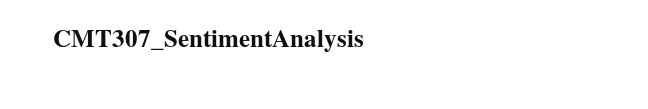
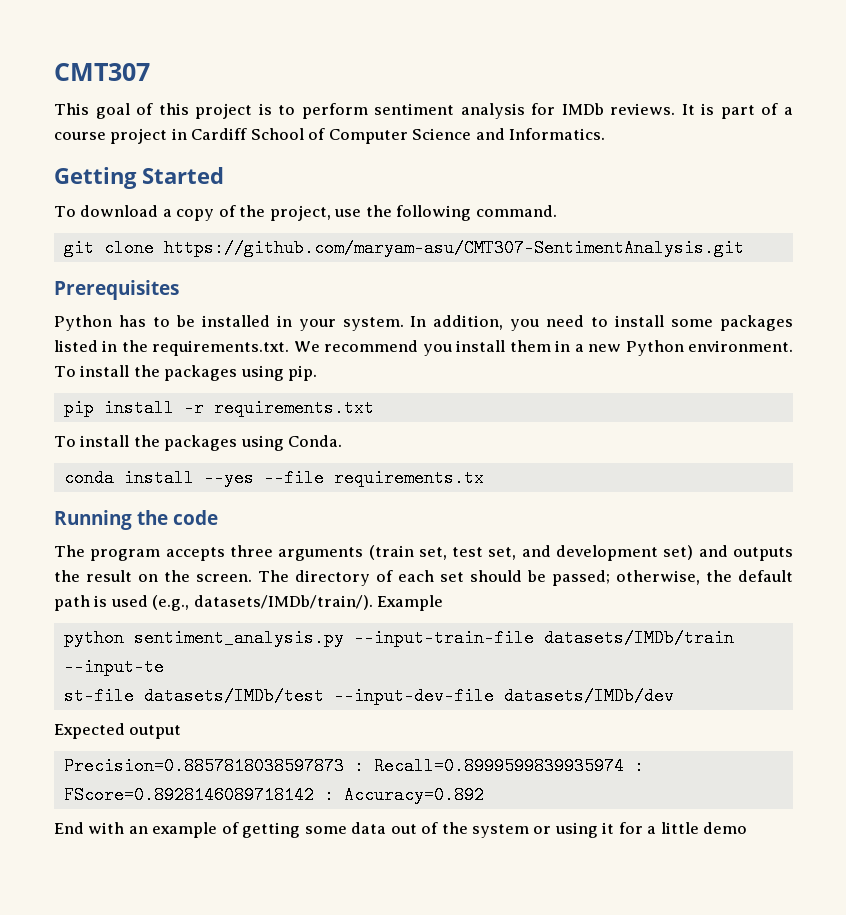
- CMT307_SentimentAnalysis
+ CMT307
+ This goal of this project is to perform sentiment analysis for IMDb reviews. It is part of a course project in Cardiff School of Computer Science and Informatics.
+ Getting Started
+ To download a copy of the project, use the following command.
+ git clone https://github.com/maryam-asu/CMT307-SentimentAnalysis.git
+ Prerequisites
+ Python has to be installed in your system. In addition, you need to install some packages listed in the requirements.txt. We recommend you install them in a new Python environment. To install the packages using pip.
+ pip install -r requirements.txt
+ To install the packages using Conda.
+ conda install --yes --file requirements.tx
+ Running the code
+ The program accepts three arguments (train set, test set, and development set) and outputs the result on the screen. The directory of each set should be passed; otherwise, the default path is used (e.g., datasets/IMDb/train/). Example
+ python sentiment_analysis.py --input-train-file datasets/IMDb/train --input-te
+ st-file datasets/IMDb/test --input-dev-file datasets/IMDb/dev
+ Expected output
+ Precision=0.8857818038597873 : Recall=0.8999599839935974 : FScore=0.8928146089718142 : Accuracy=0.892
+ End with an example of getting some data out of the system or using it for a little demo

